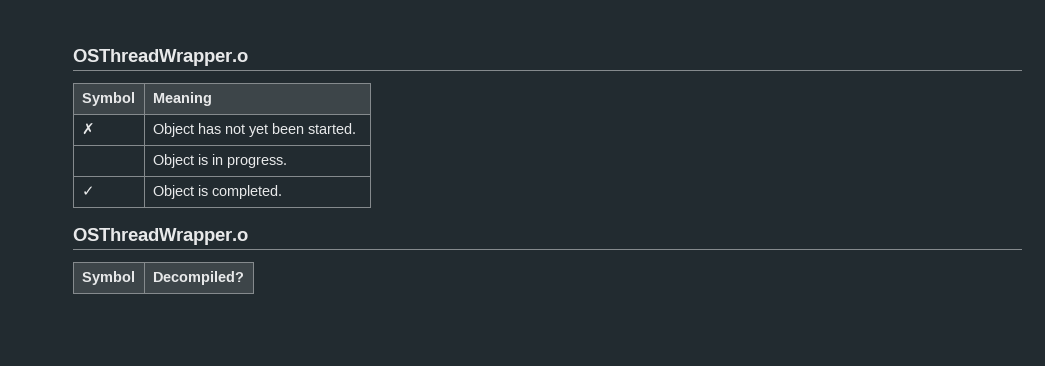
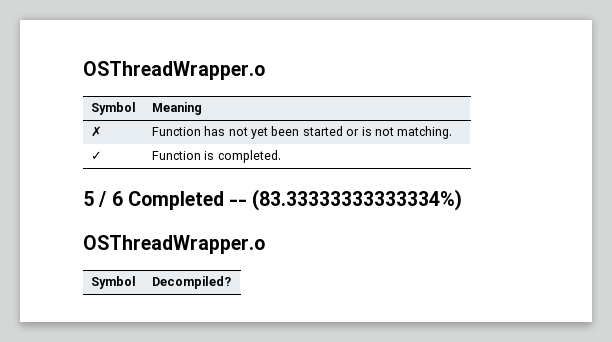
- ✗ | Object has not yet been started.
- | Object is in progress.
+ ✗ | Function has not yet been started or is not matching.
- ✓ | Object is completed.
+ ✓ | Function is completed.
+ 5 / 6 Completed -- (83.33333333333334%)

